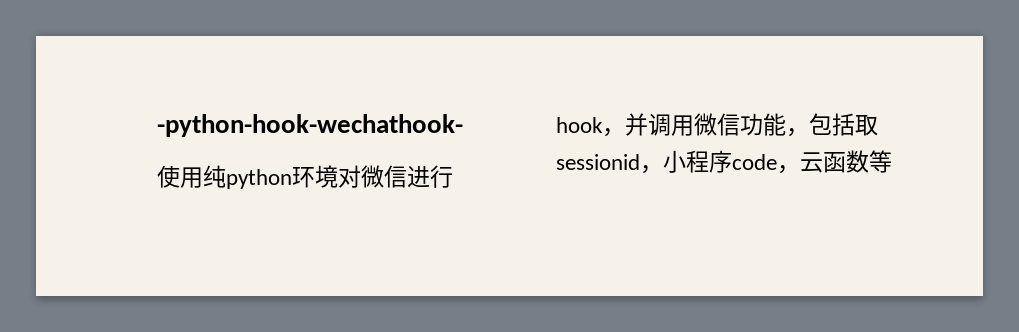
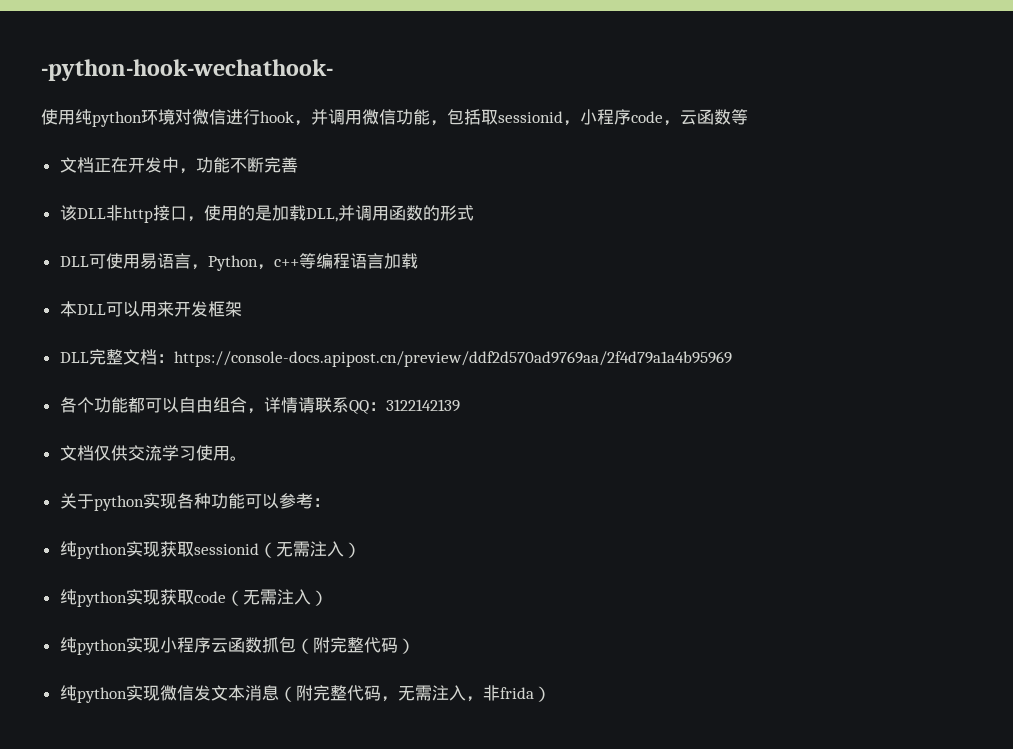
+ 文档正在开发中，功能不断完善
+ 该DLL非http接口，使用的是加载DLL,并调用函数的形式
+ DLL可使用易语言，Python，c++等编程语言加载
+ 本DLL可以用来开发框架
+ DLL完整文档：https://console-docs.apipost.cn/preview/ddf2d570ad9769aa/2f4d79a1a4b95969
+ 各个功能都可以自由组合，详情请联系QQ：3122142139
+ 文档仅供交流学习使用。
+ 关于python实现各种功能可以参考：
+ 纯python实现获取sessionid（无需注入）
+ 纯python实现获取code（无需注入）
+ 纯python实现小程序云函数抓包（附完整代码）
+ 纯python实现微信发文本消息（附完整代码，无需注入，非frida）

